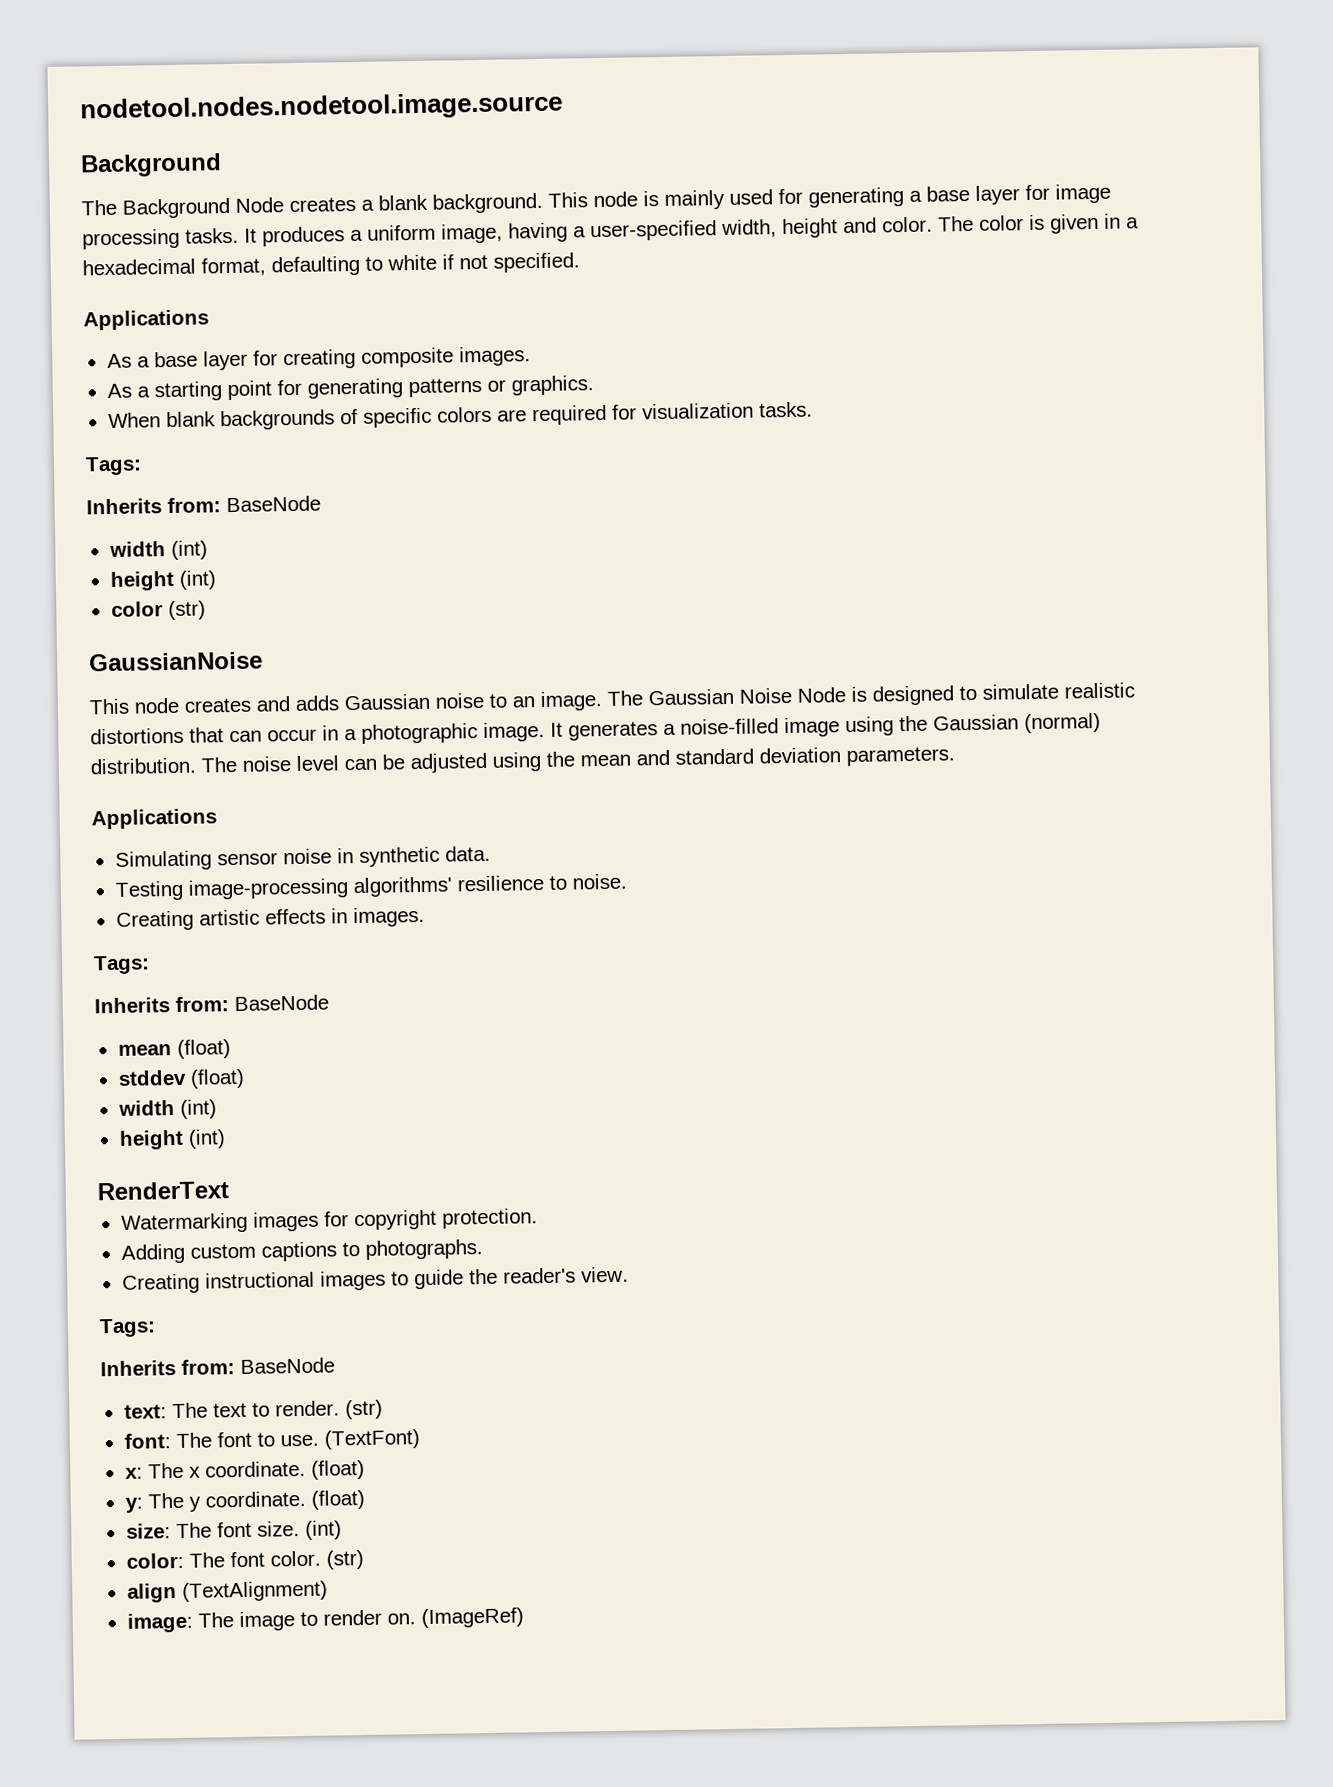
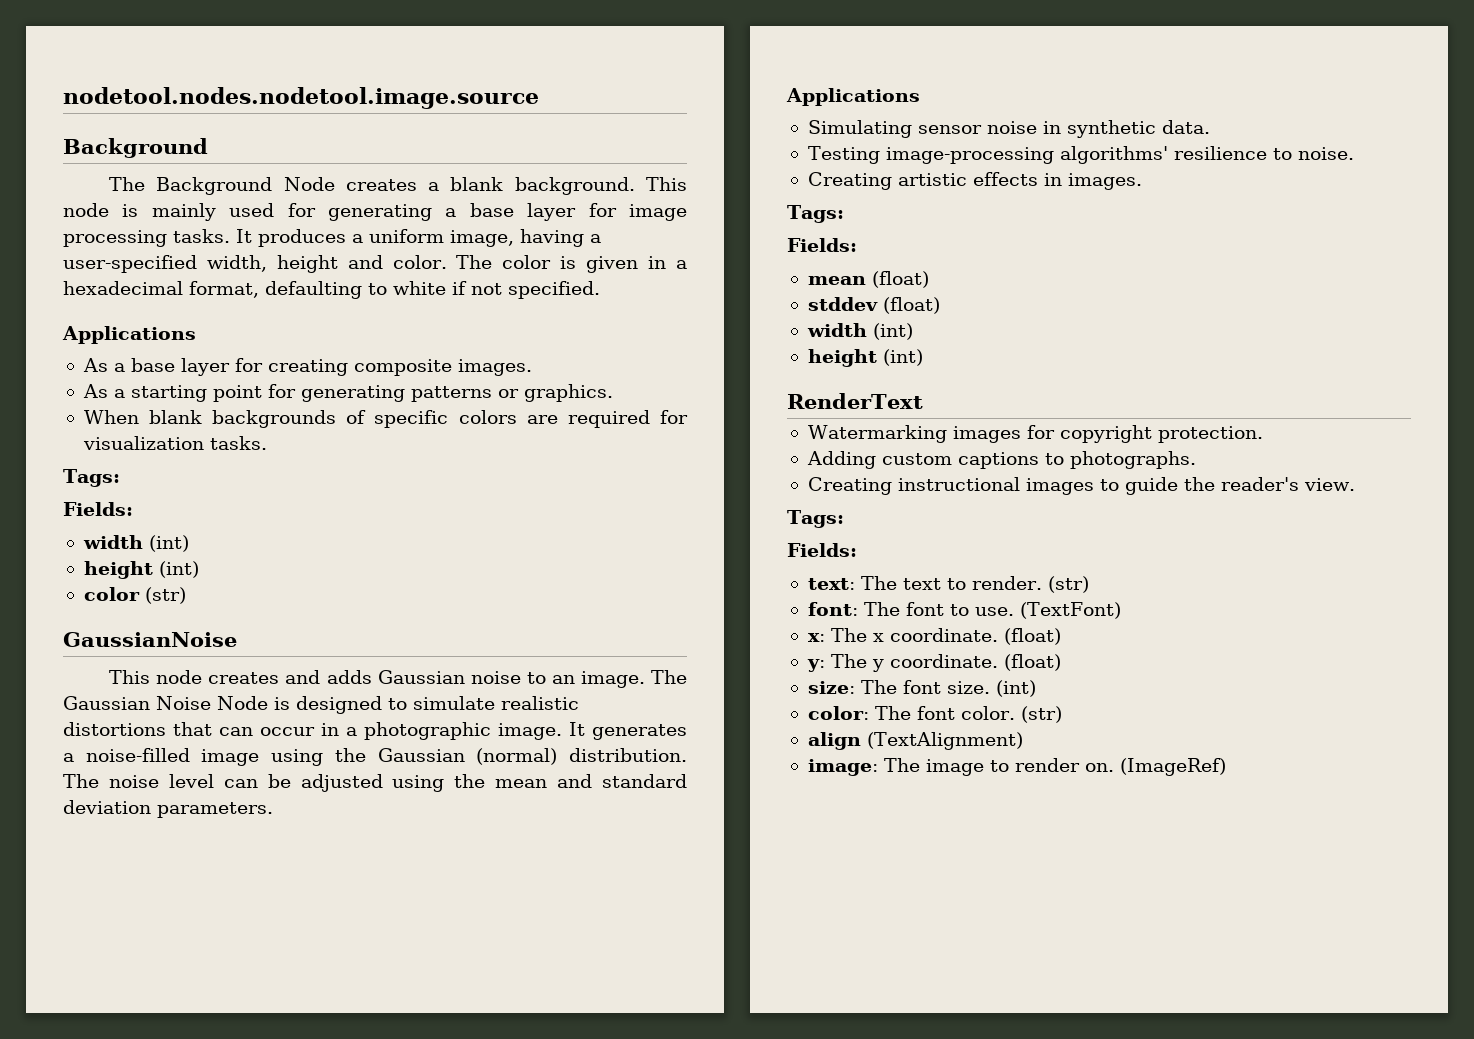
  When blank backgrounds of specific colors are required for visualization tasks.
  Tags:
- Inherits from: BaseNode
+ Fields:
  Creating artistic effects in images.
  Tags:
- Inherits from: BaseNode
+ Fields:
  Creating instructional images to guide the reader's view.
  Tags:
- Inherits from: BaseNode
+ Fields:

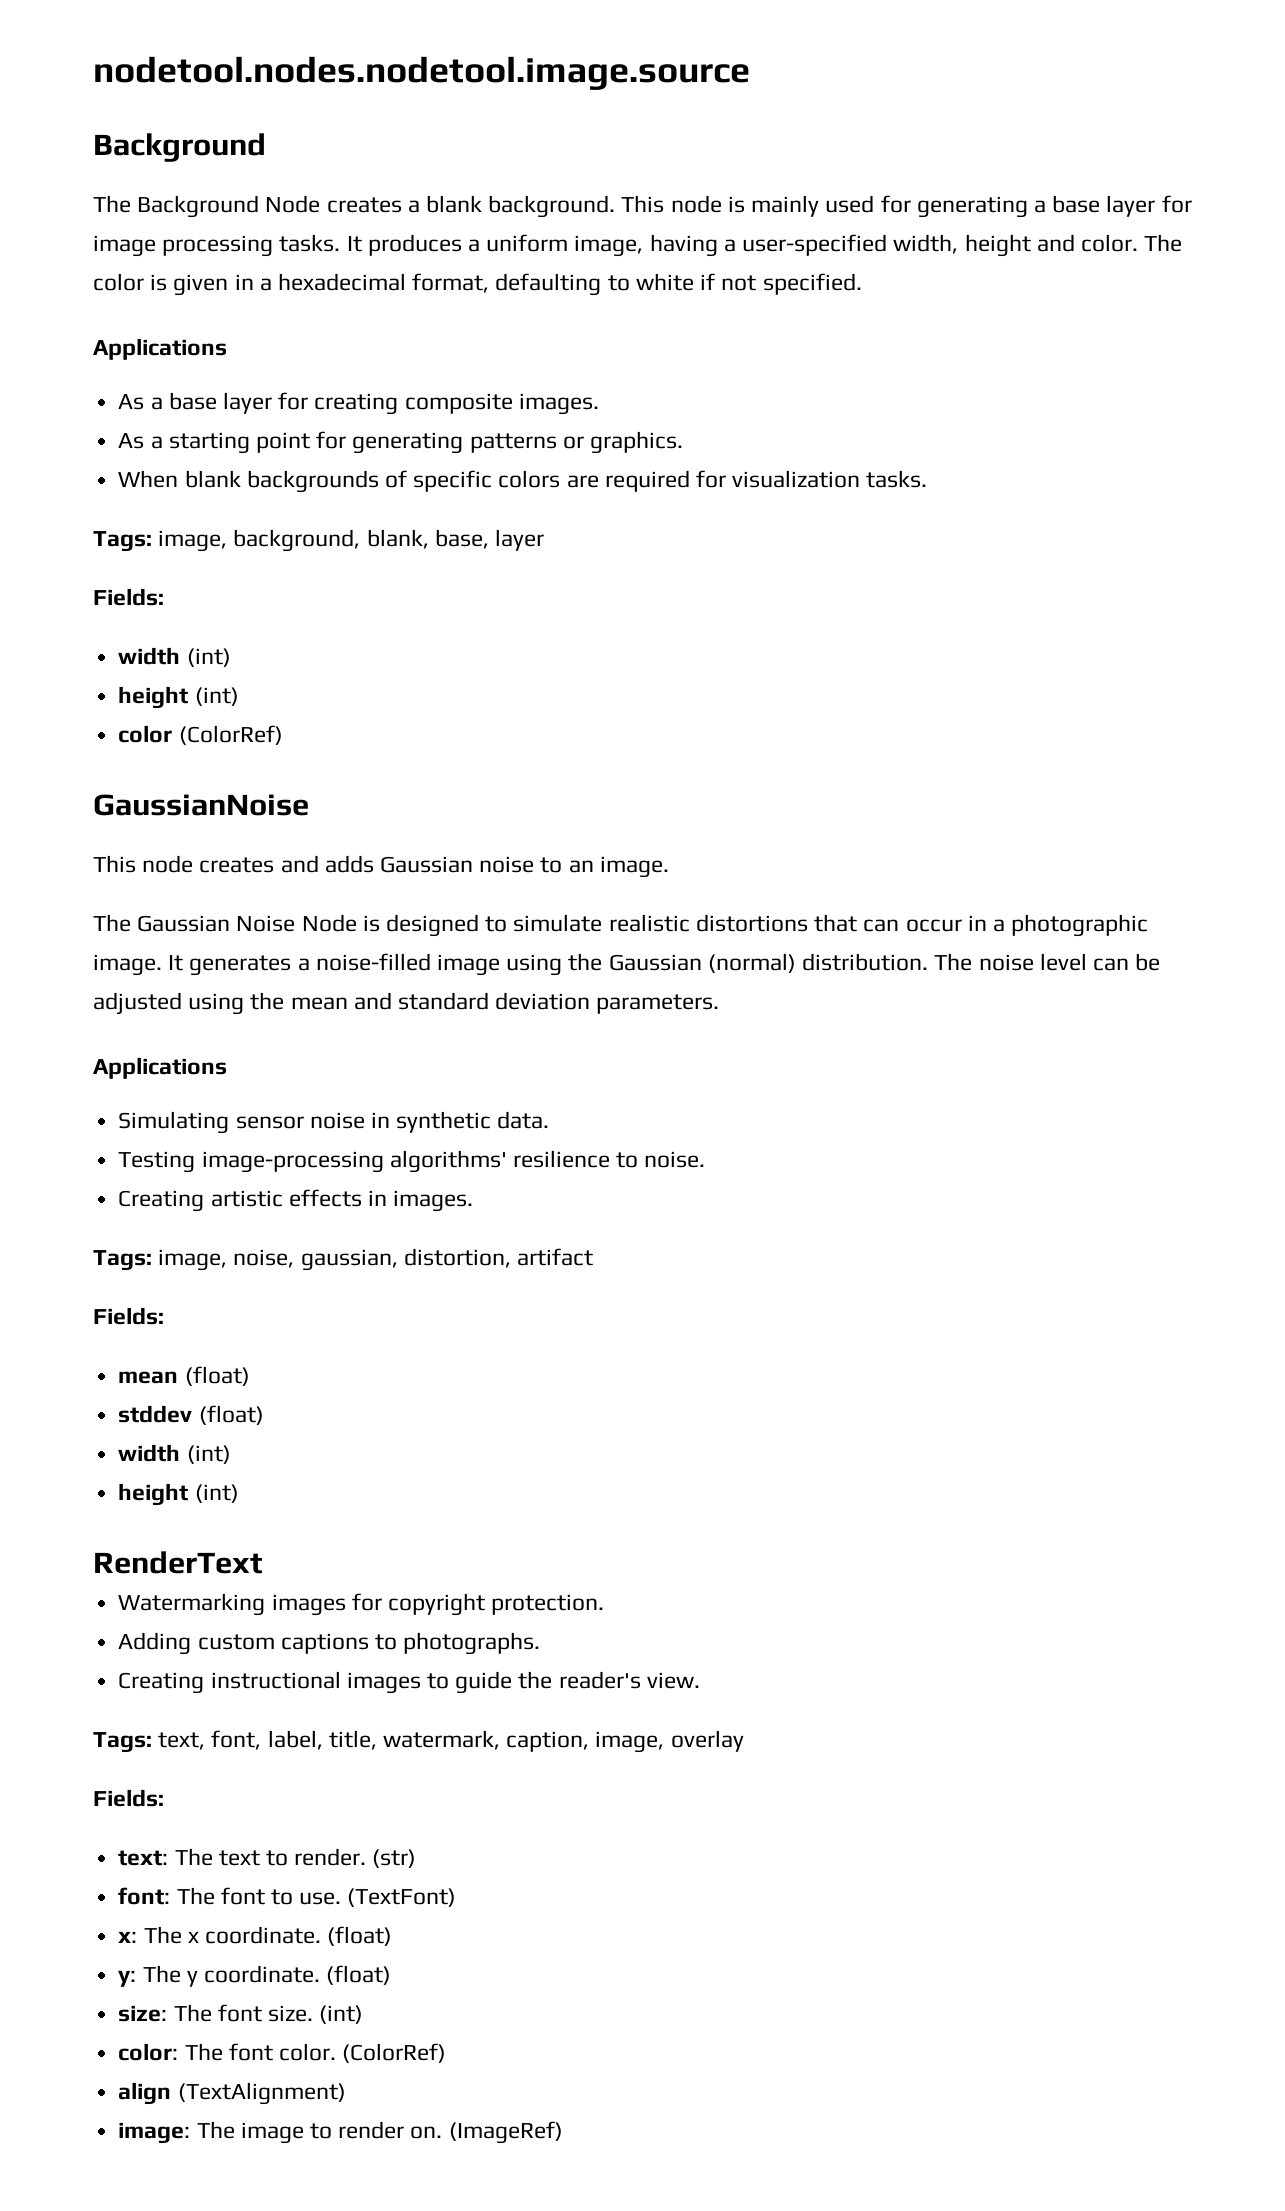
  When blank backgrounds of specific colors are required for visualization tasks.
- Tags:
+ Tags: image, background, blank, base, layer
- color (str)
+ color (ColorRef)
- This node creates and adds Gaussian noise to an image. The Gaussian Noise Node is designed to simulate realistic distortions that can occur in a photographic image.
+ This node creates and adds Gaussian noise to an image.
+ The Gaussian Noise Node is designed to simulate realistic distortions that can occur in a photographic image.
  Creating artistic effects in images.
- Tags:
+ Tags: image, noise, gaussian, distortion, artifact
  Creating instructional images to guide the reader's view.
- Tags:
+ Tags: text, font, label, title, watermark, caption, image, overlay
- color: The font color. (str)
+ color: The font color. (ColorRef)

